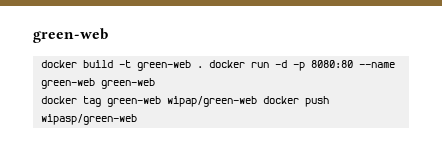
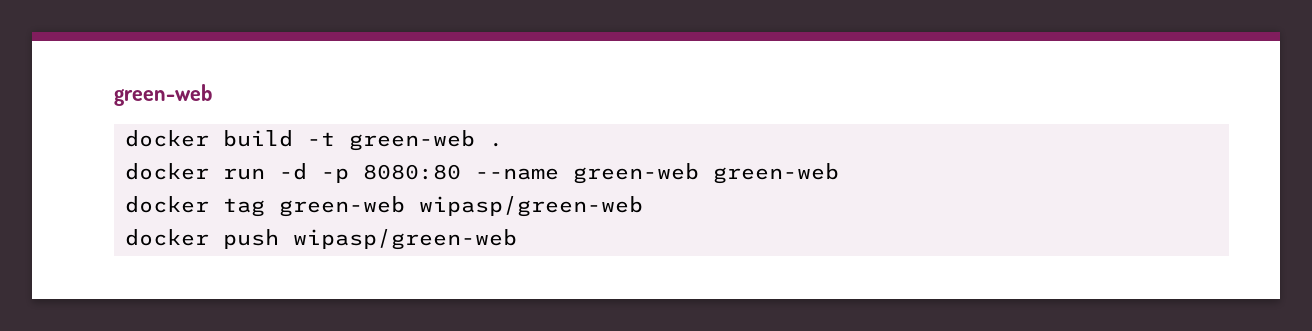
- docker build -t green-web . docker run -d -p 8080:80 --name green-web green-web
+ docker build -t green-web .
+ docker run -d -p 8080:80 --name green-web green-web
- docker tag green-web wipap/green-web docker push wipasp/green-web
+ docker tag green-web wipasp/green-web
+ docker push wipasp/green-web

